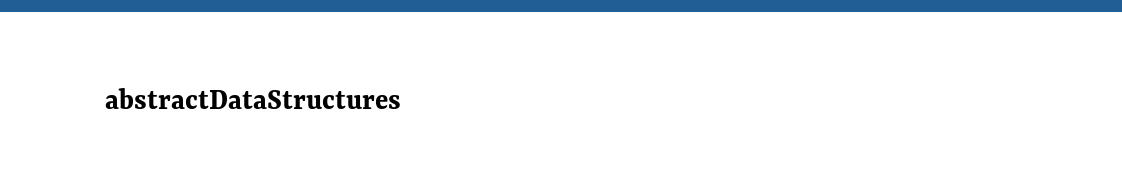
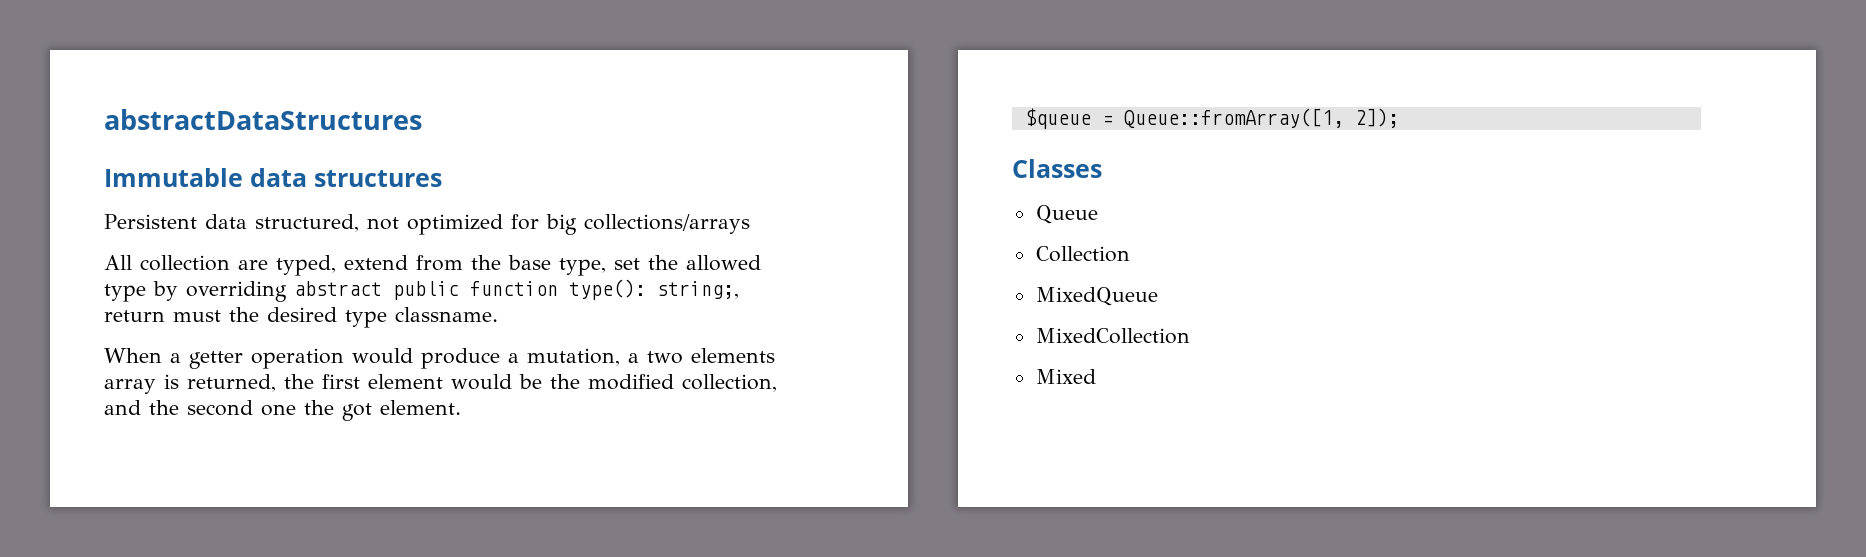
+ Immutable data structures
+ Persistent data structured, not optimized for big collections/arrays
+ All collection are typed, extend from the base type, set the allowed type by overriding abstract public function type(): string;, return must the desired type classname.
+ When a getter operation would produce a mutation, a two elements array is returned, the first element would be the modified collection, and the second one the got element.
+ $queue = Queue::fromArray([1, 2]);
+ Classes
+ Queue
+ Collection
+ MixedQueue
+ MixedCollection
+ Mixed

